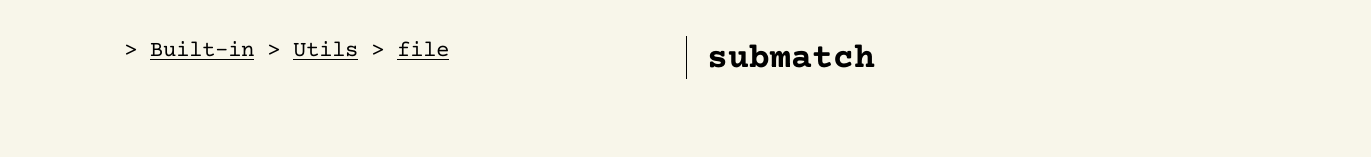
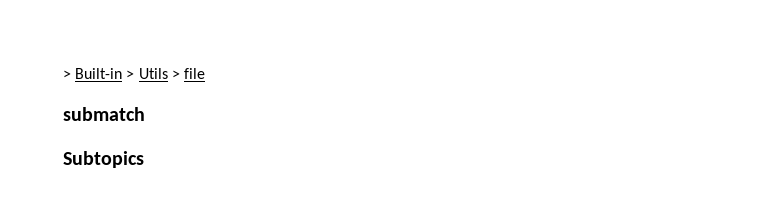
+ Subtopics

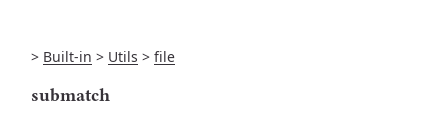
- Subtopics

